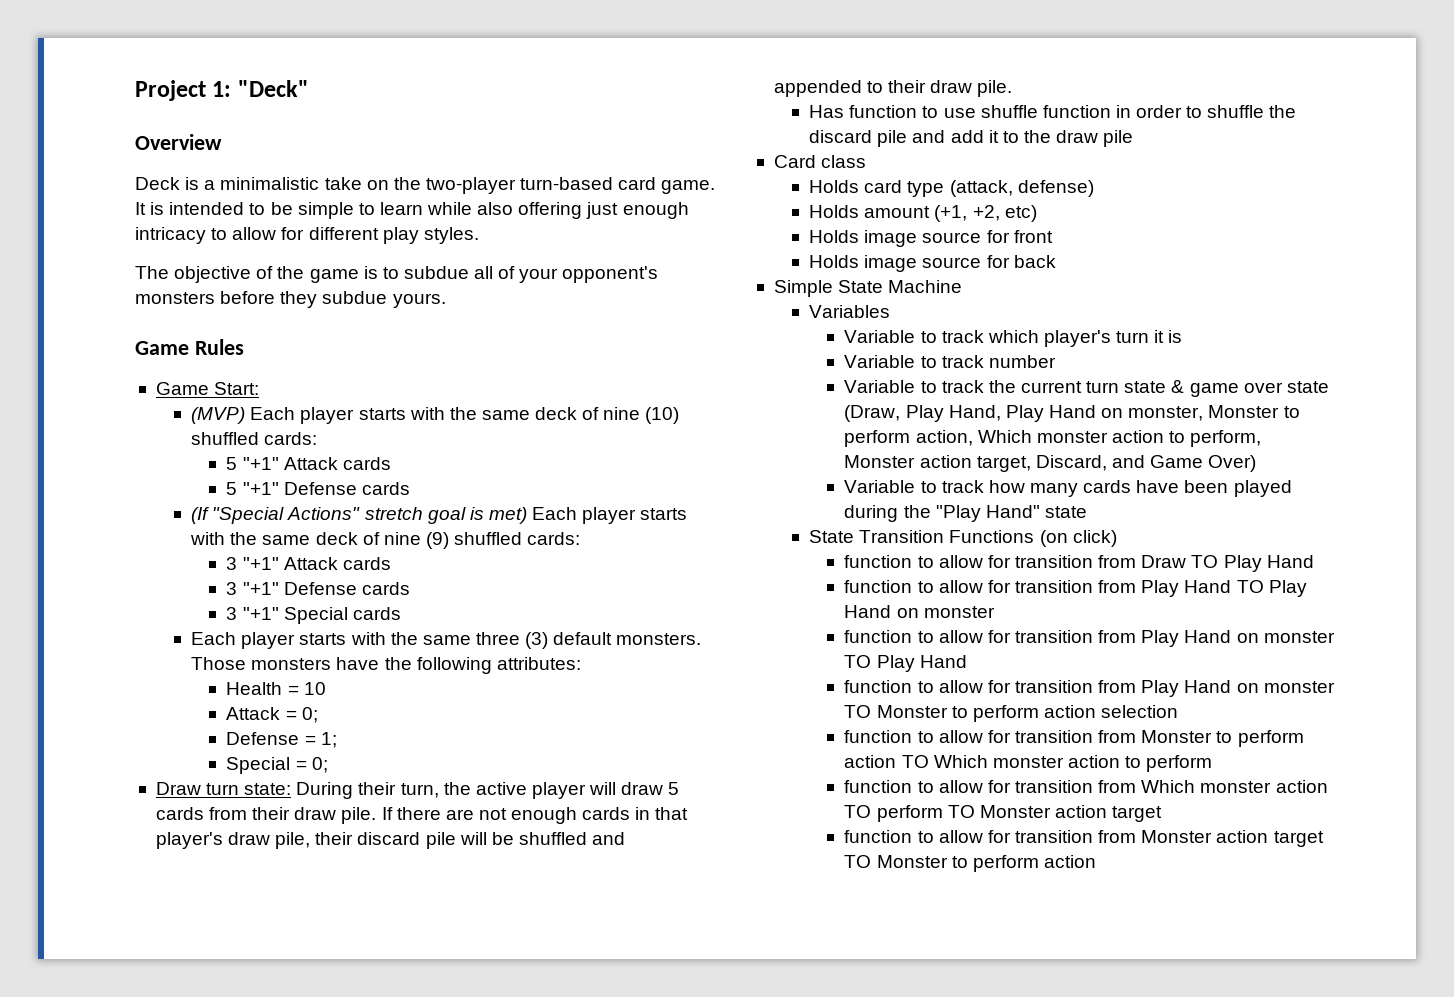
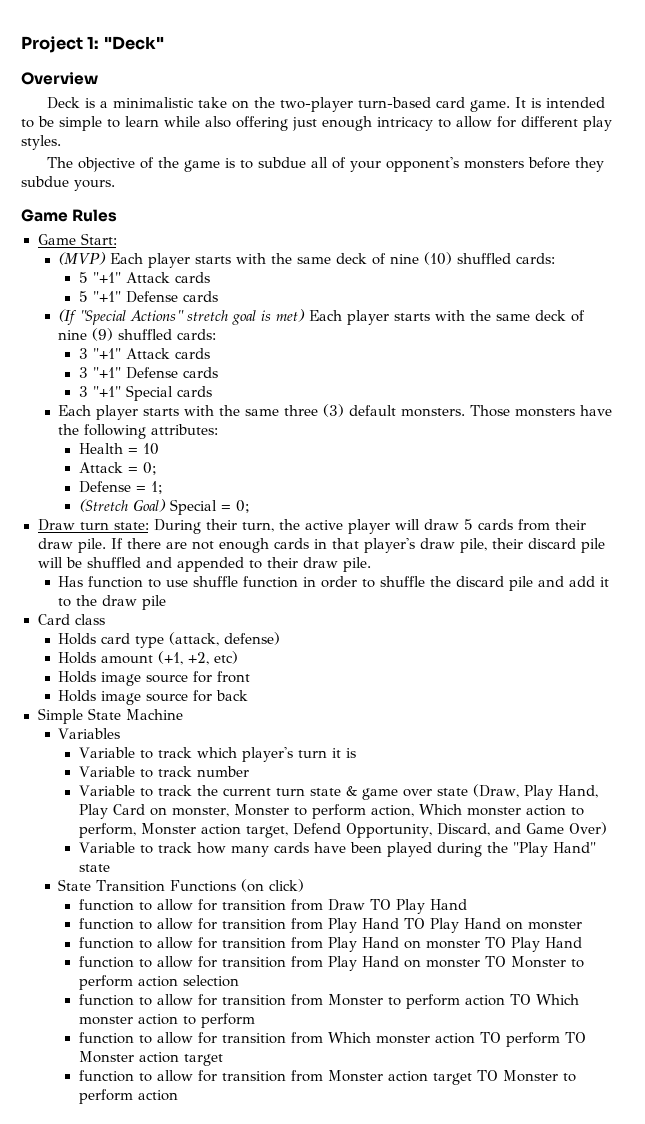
- Special = 0;
+ (Stretch Goal) Special = 0;
- Variable to track the current turn state & game over state (Draw, Play Hand, Play Hand on monster, Monster to perform action, Which monster action to perform, Monster action target, Discard, and Game Over)
+ Variable to track the current turn state & game over state (Draw, Play Hand, Play Card on monster, Monster to perform action, Which monster action to perform, Monster action target, Defend Opportunity, Discard, and Game Over)

